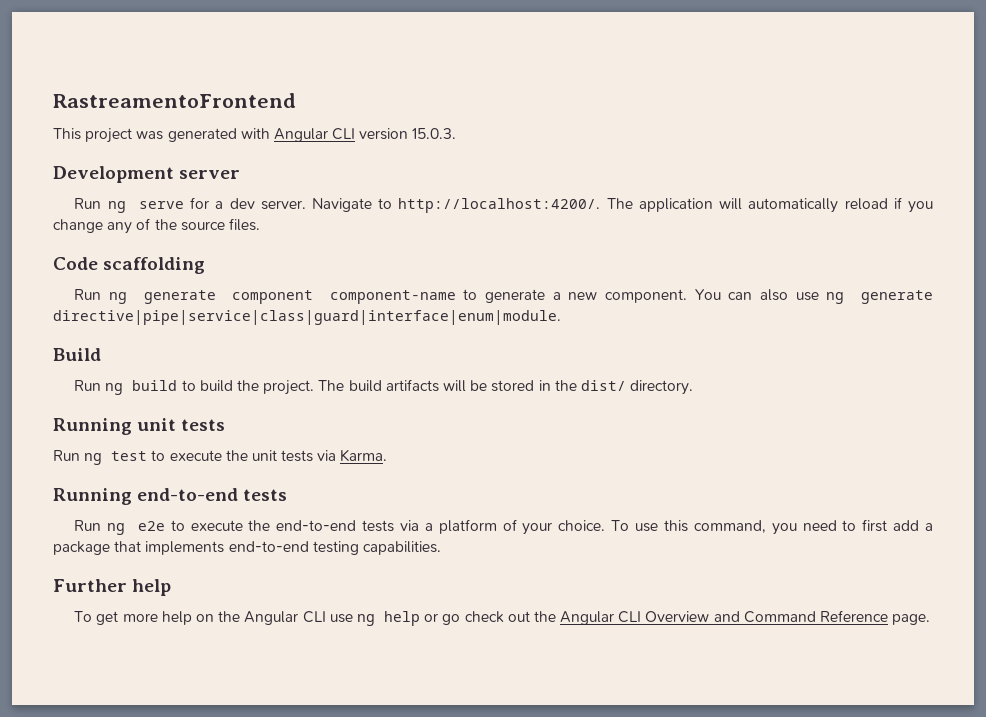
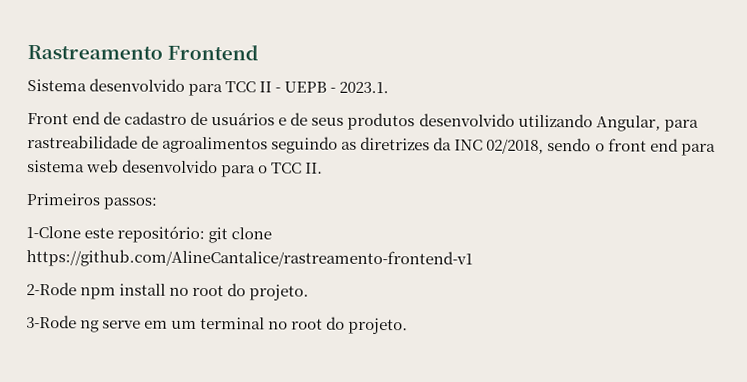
- RastreamentoFrontend
- This project was generated with Angular CLI version 15.0.3.
- Development server
- Run ng serve for a dev server. Navigate to http://localhost:4200/. The application will automatically reload if you change any of the source files.
- Code scaffolding
- Run ng generate component component-name to generate a new component. You can also use ng generate directive|pipe|service|class|guard|interface|enum|module.
- Build
- Run ng build to build the project. The build artifacts will be stored in the dist/ directory.
- Running unit tests
- Run ng test to execute the unit tests via Karma.
- Running end-to-end tests
- Run ng e2e to execute the end-to-end tests via a platform of your choice. To use this command, you need to first add a package that implements end-to-end testing capabilities.
- Further help
- To get more help on the Angular CLI use ng help or go check out the Angular CLI Overview and Command Reference page.
+ Rastreamento Frontend
+ Sistema desenvolvido para TCC II - UEPB - 2023.1.
+ Front end de cadastro de usuários e de seus produtos desenvolvido utilizando Angular, para rastreabilidade de agroalimentos seguindo as diretrizes da INC 02/2018, sendo o front end para sistema web desenvolvido para o TCC II.
+ Primeiros passos:
+ 1-Clone este repositório: git clone https://github.com/AlineCantalice/rastreamento-frontend-v1
+ 2-Rode npm install no root do projeto.
+ 3-Rode ng serve em um terminal no root do projeto.

